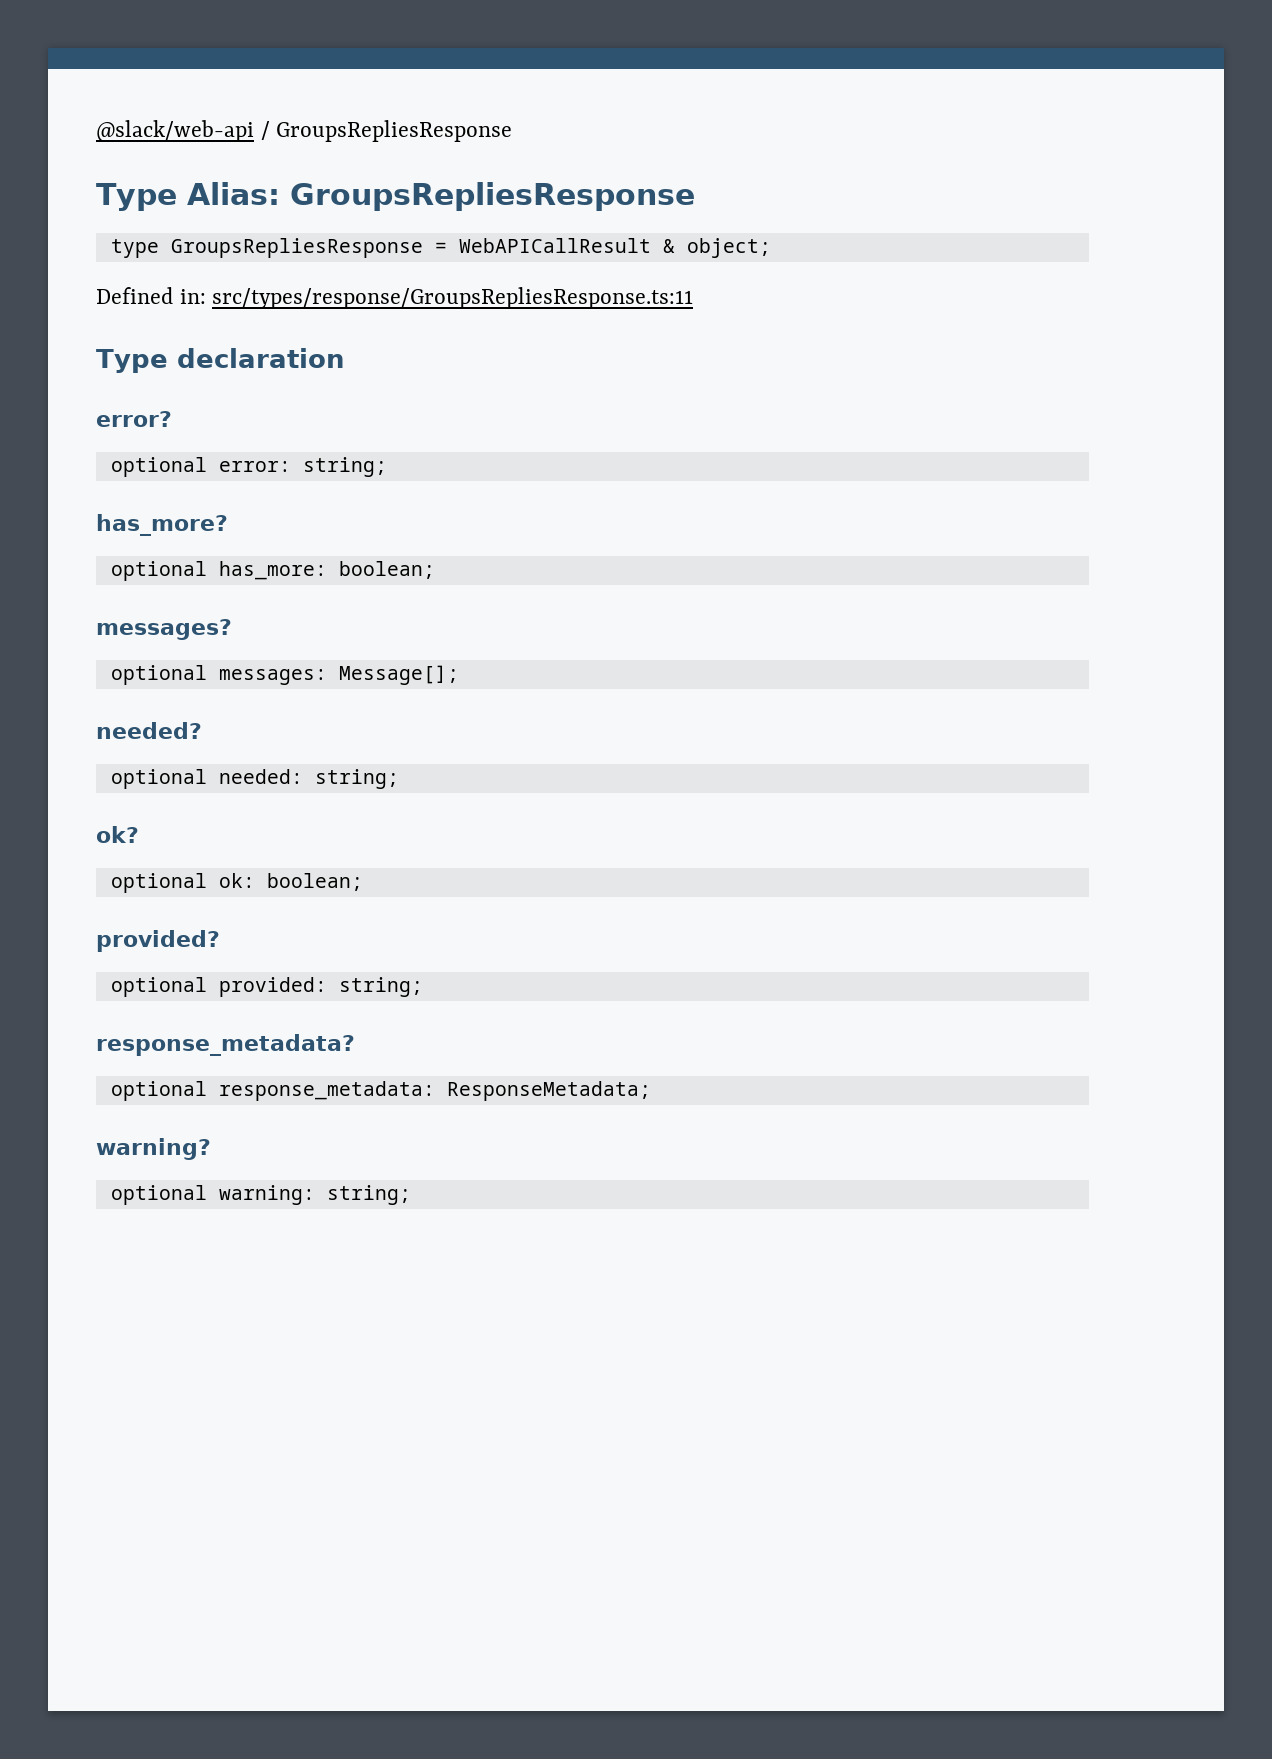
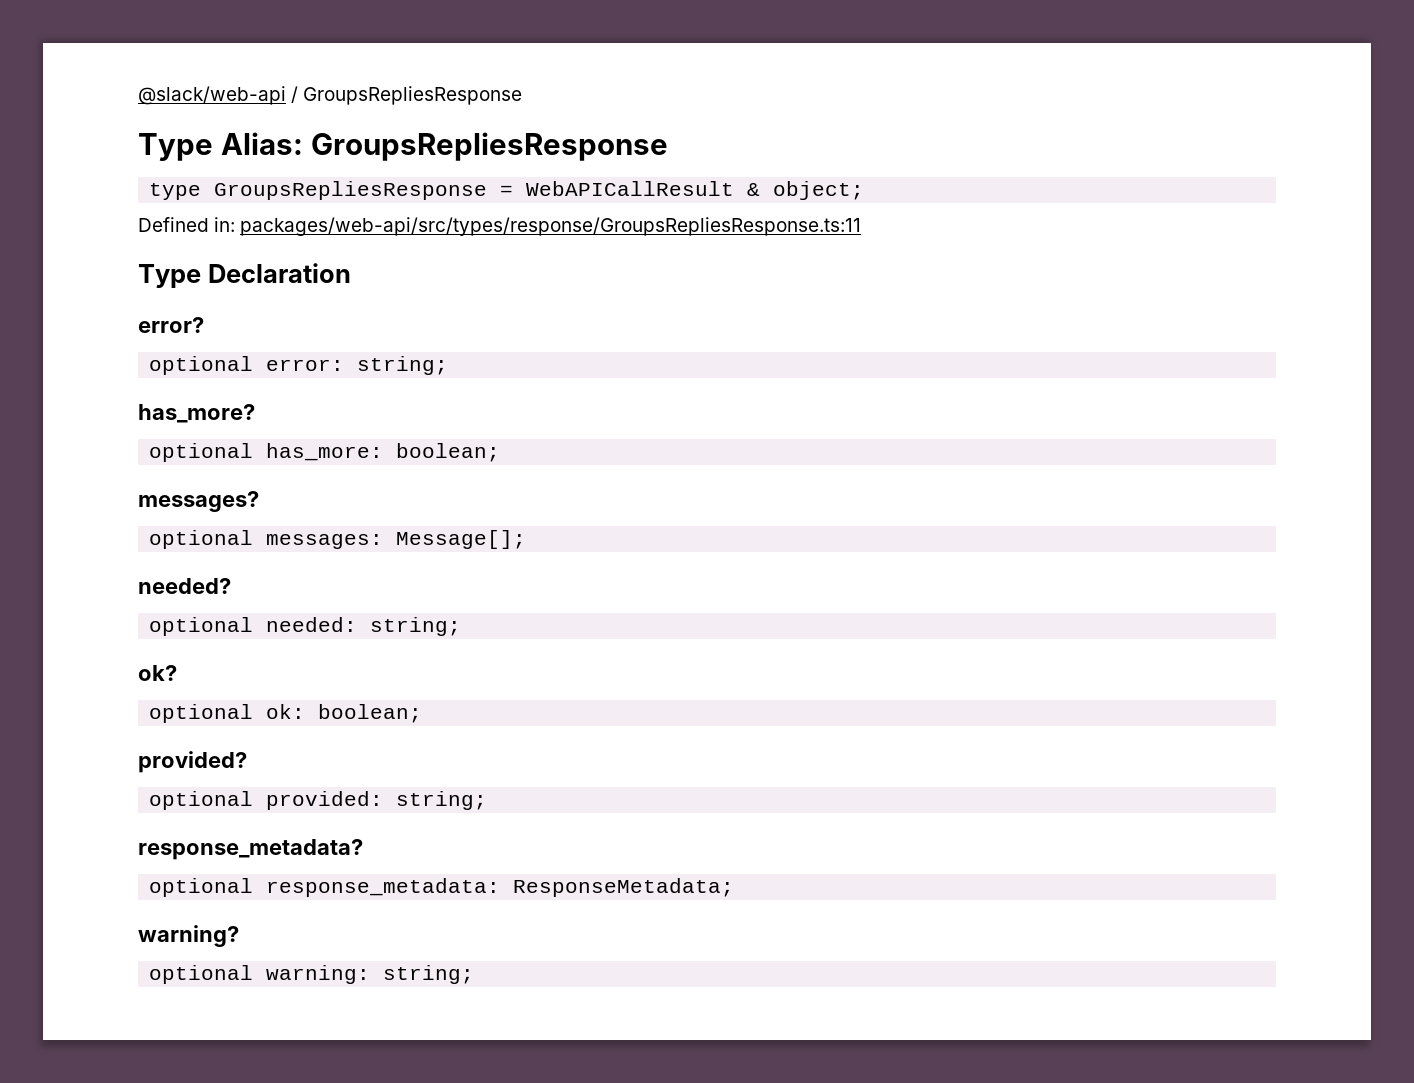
- Defined in: src/types/response/GroupsRepliesResponse.ts:11
- Type declaration
+ Defined in: packages/web-api/src/types/response/GroupsRepliesResponse.ts:11
+ Type Declaration

